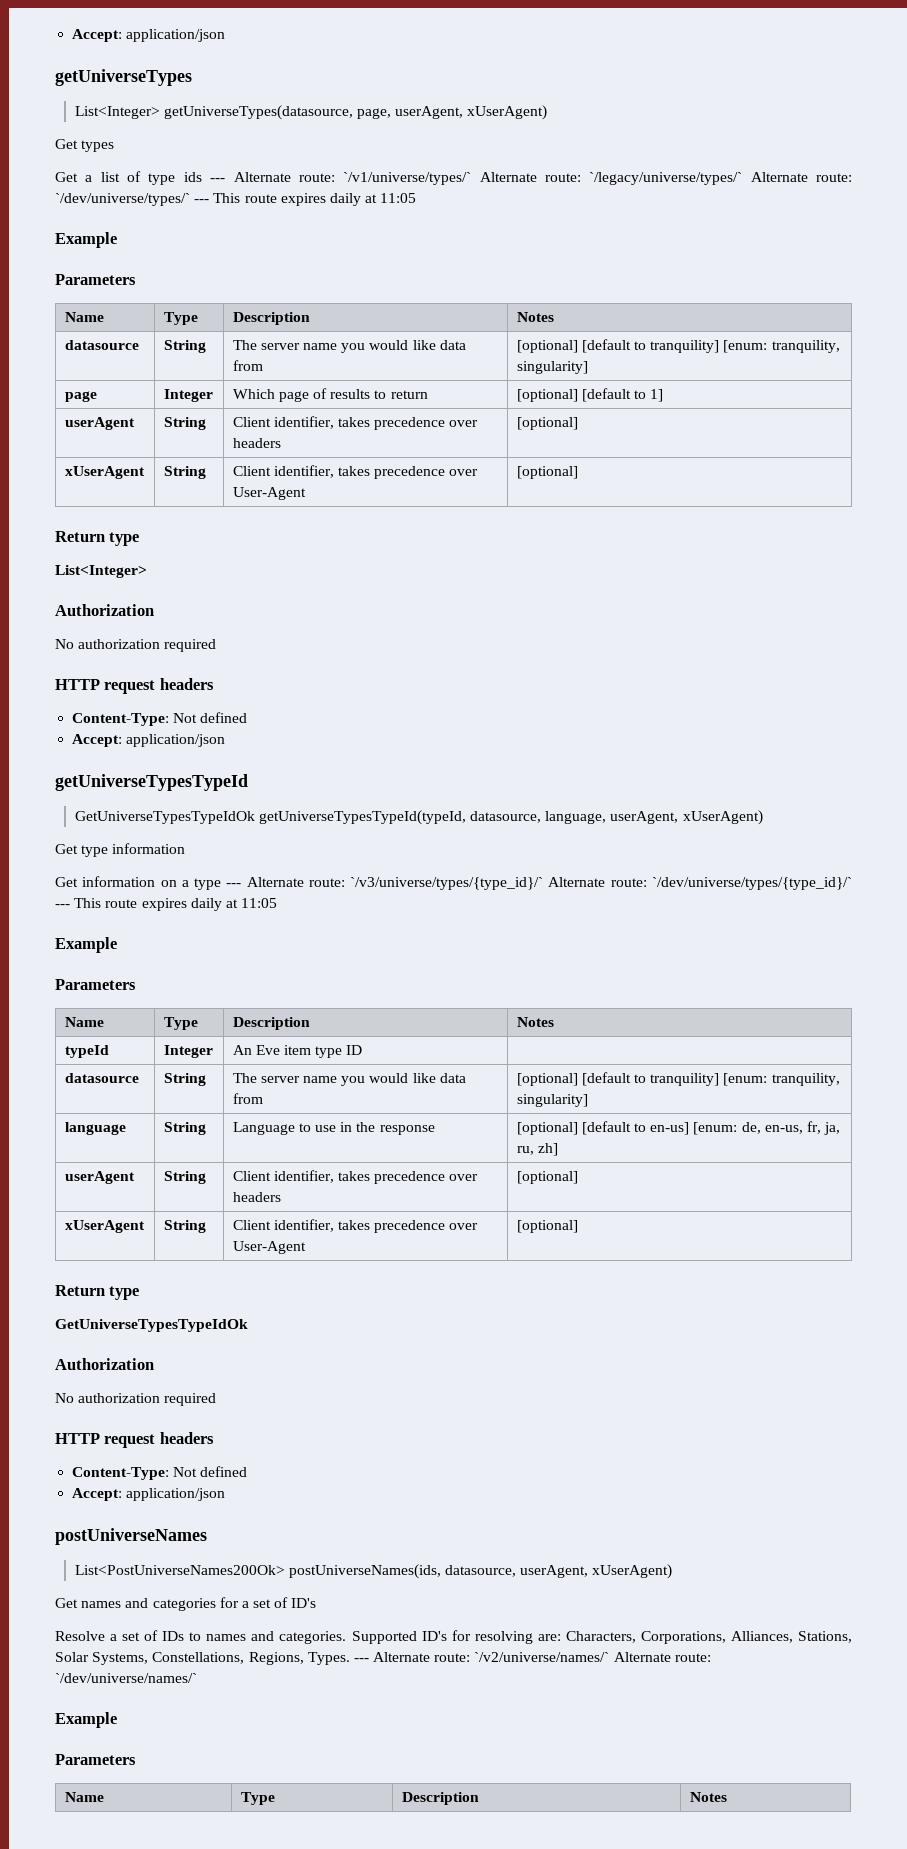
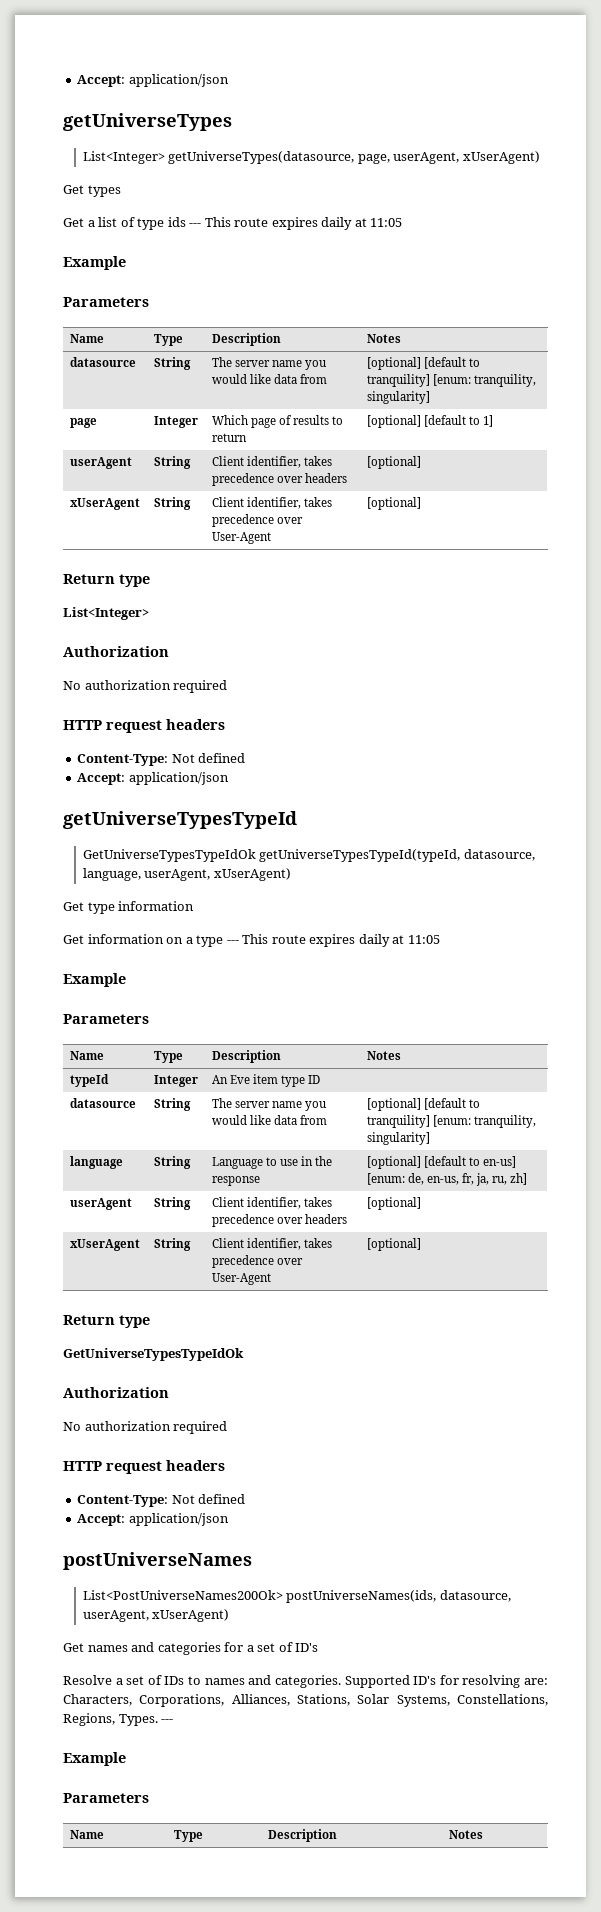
- Get a list of type ids --- Alternate route: `/v1/universe/types/` Alternate route: `/legacy/universe/types/` Alternate route: `/dev/universe/types/` --- This route expires daily at 11:05
+ Get a list of type ids --- This route expires daily at 11:05
- Get information on a type --- Alternate route: `/v3/universe/types/{type_id}/` Alternate route: `/dev/universe/types/{type_id}/` --- This route expires daily at 11:05
+ Get information on a type --- This route expires daily at 11:05
- Supported ID's for resolving are: Characters, Corporations, Alliances, Stations, Solar Systems, Constellations, Regions, Types. --- Alternate route: `/v2/universe/names/` Alternate route: `/dev/universe/names/`
+ Supported ID's for resolving are: Characters, Corporations, Alliances, Stations, Solar Systems, Constellations, Regions, Types. ---

